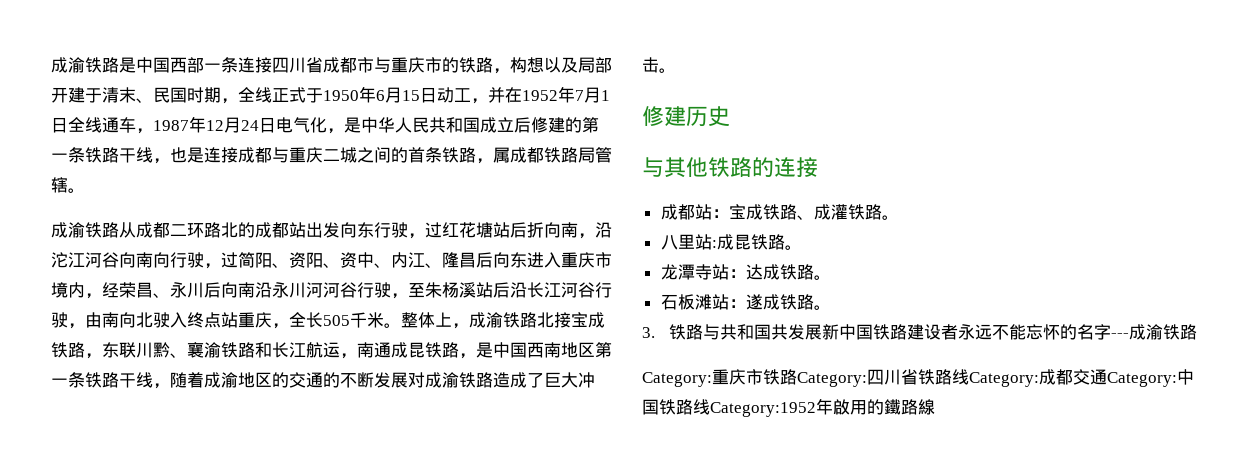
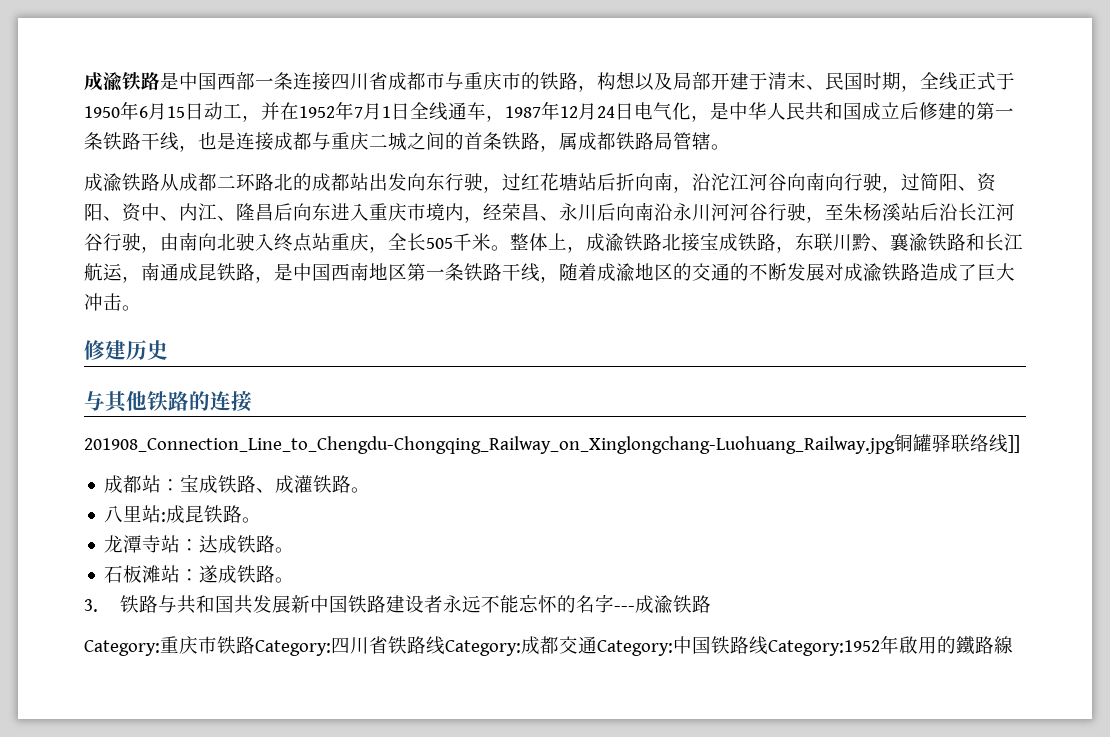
+ 201908_Connection_Line_to_Chengdu-Chongqing_Railway_on_Xinglongchang-Luohuang_Railway.jpg铜罐驿联络线]]

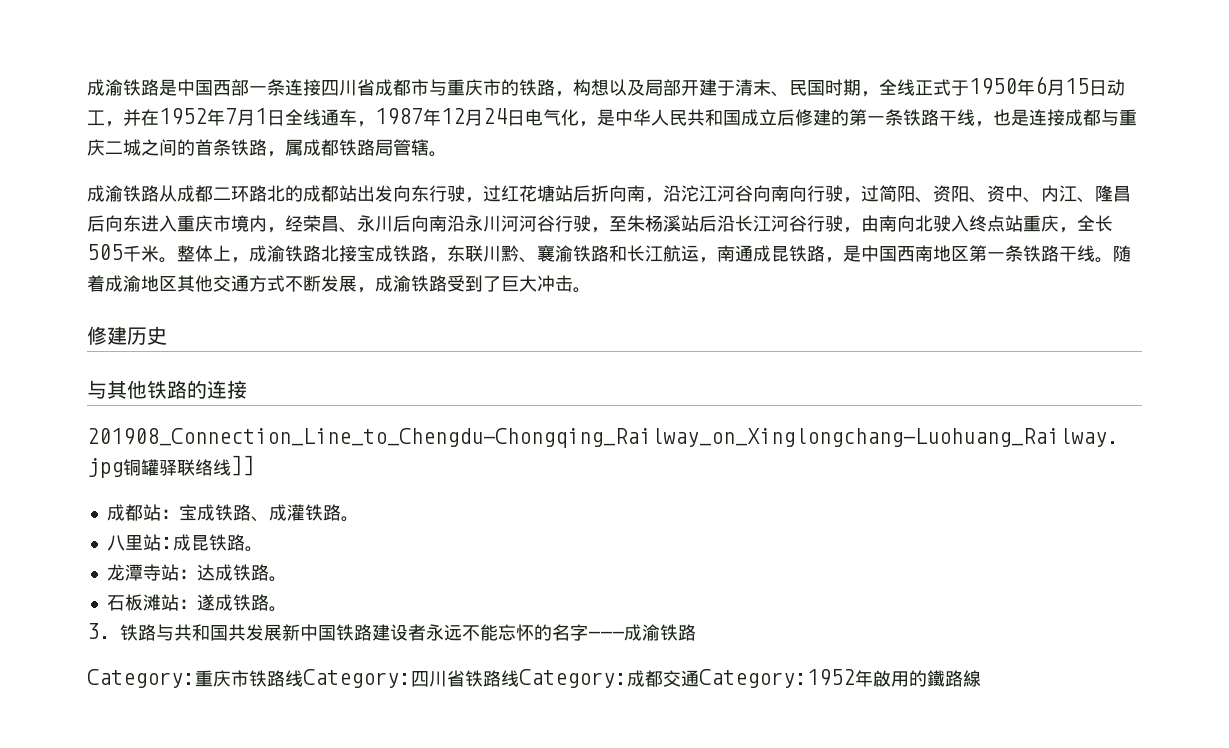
- 整体上，成渝铁路北接宝成铁路，东联川黔、襄渝铁路和长江航运，南通成昆铁路，是中国西南地区第一条铁路干线，随着成渝地区的交通的不断发展对成渝铁路造成了巨大冲击。
+ 整体上，成渝铁路北接宝成铁路，东联川黔、襄渝铁路和长江航运，南通成昆铁路，是中国西南地区第一条铁路干线。随着成渝地区其他交通方式不断发展，成渝铁路受到了巨大冲击。
- Category:重庆市铁路Category:四川省铁路线Category:成都交通Category:中国铁路线Category:1952年啟用的鐵路線
+ Category:重庆市铁路线Category:四川省铁路线Category:成都交通Category:1952年啟用的鐵路線

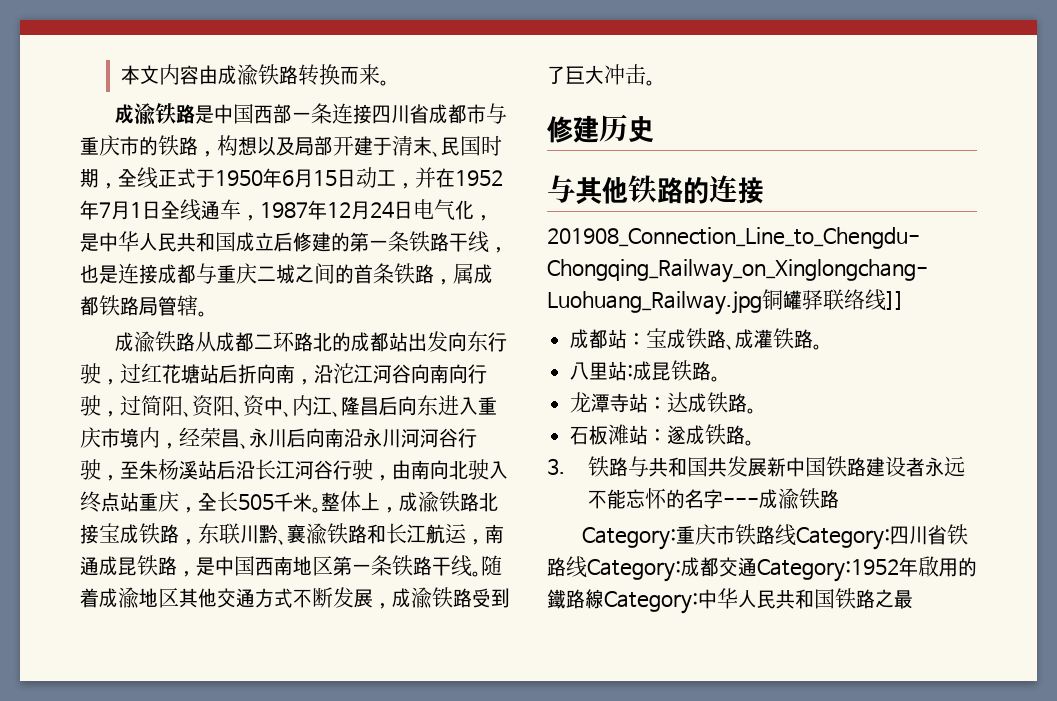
+ 本文内容由成渝铁路转换而来。
- Category:重庆市铁路线Category:四川省铁路线Category:成都交通Category:1952年啟用的鐵路線
+ Category:重庆市铁路线Category:四川省铁路线Category:成都交通Category:1952年啟用的鐵路線Category:中华人民共和国铁路之最

